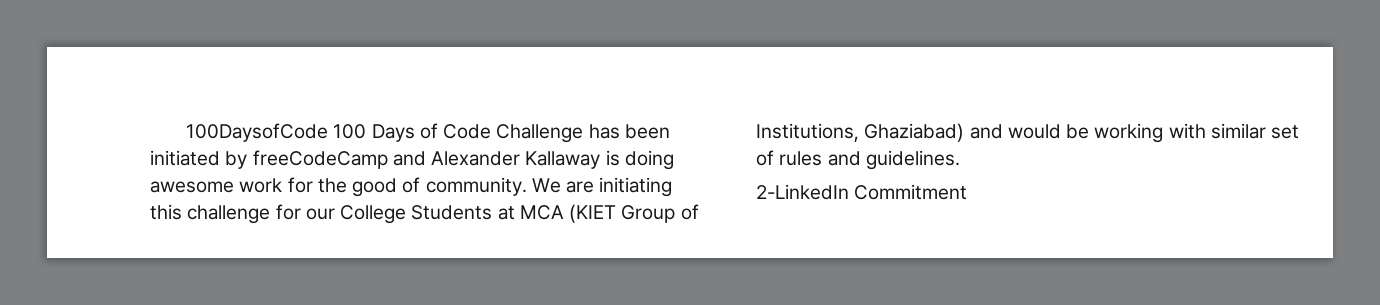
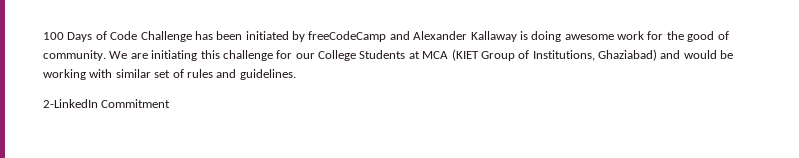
- 100DaysofCode 100 Days of Code Challenge has been initiated by freeCodeCamp and Alexander Kallaway is doing awesome work for the good of community.
+ 100 Days of Code Challenge has been initiated by freeCodeCamp and Alexander Kallaway is doing awesome work for the good of community.

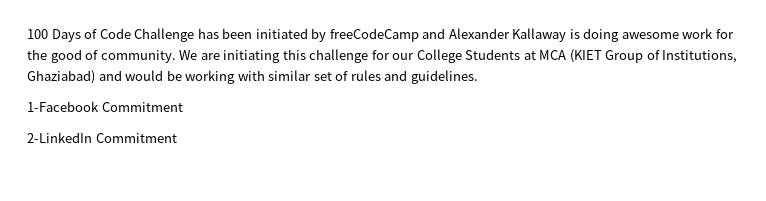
+ 1-Facebook Commitment

